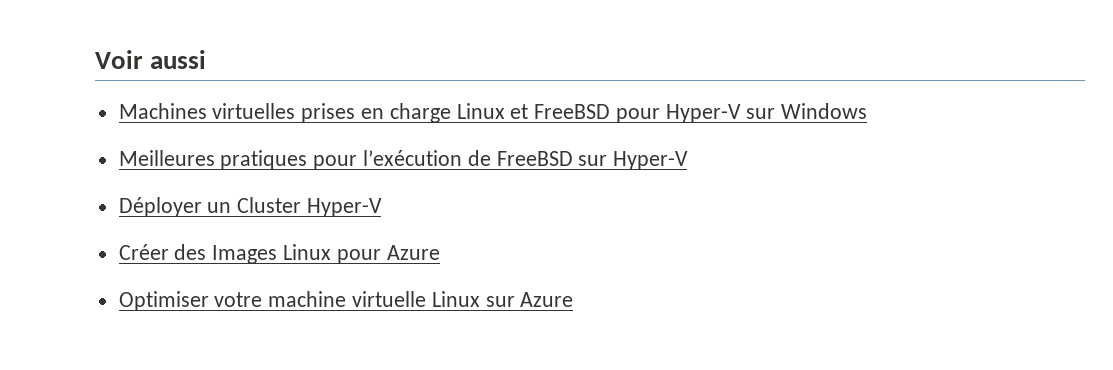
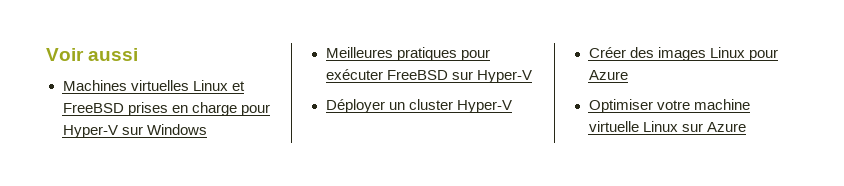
- Machines virtuelles prises en charge Linux et FreeBSD pour Hyper-V sur Windows
+ Machines virtuelles Linux et FreeBSD prises en charge pour Hyper-V sur Windows
- Meilleures pratiques pour l’exécution de FreeBSD sur Hyper-V
+ Meilleures pratiques pour exécuter FreeBSD sur Hyper-V
- Déployer un Cluster Hyper-V
+ Déployer un cluster Hyper-V
- Créer des Images Linux pour Azure
+ Créer des images Linux pour Azure

